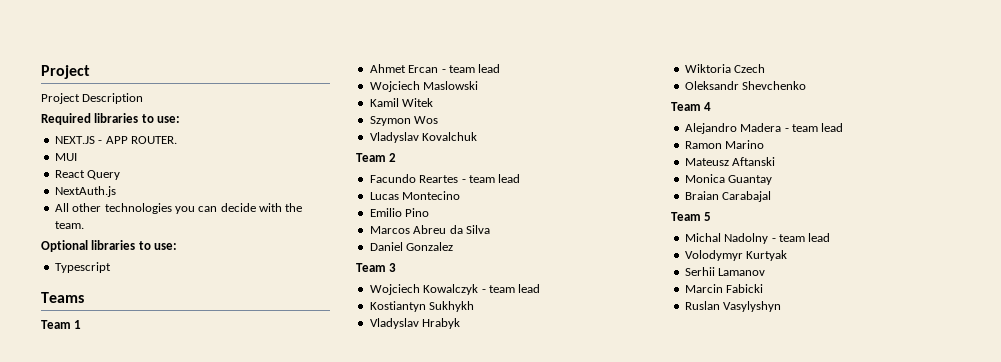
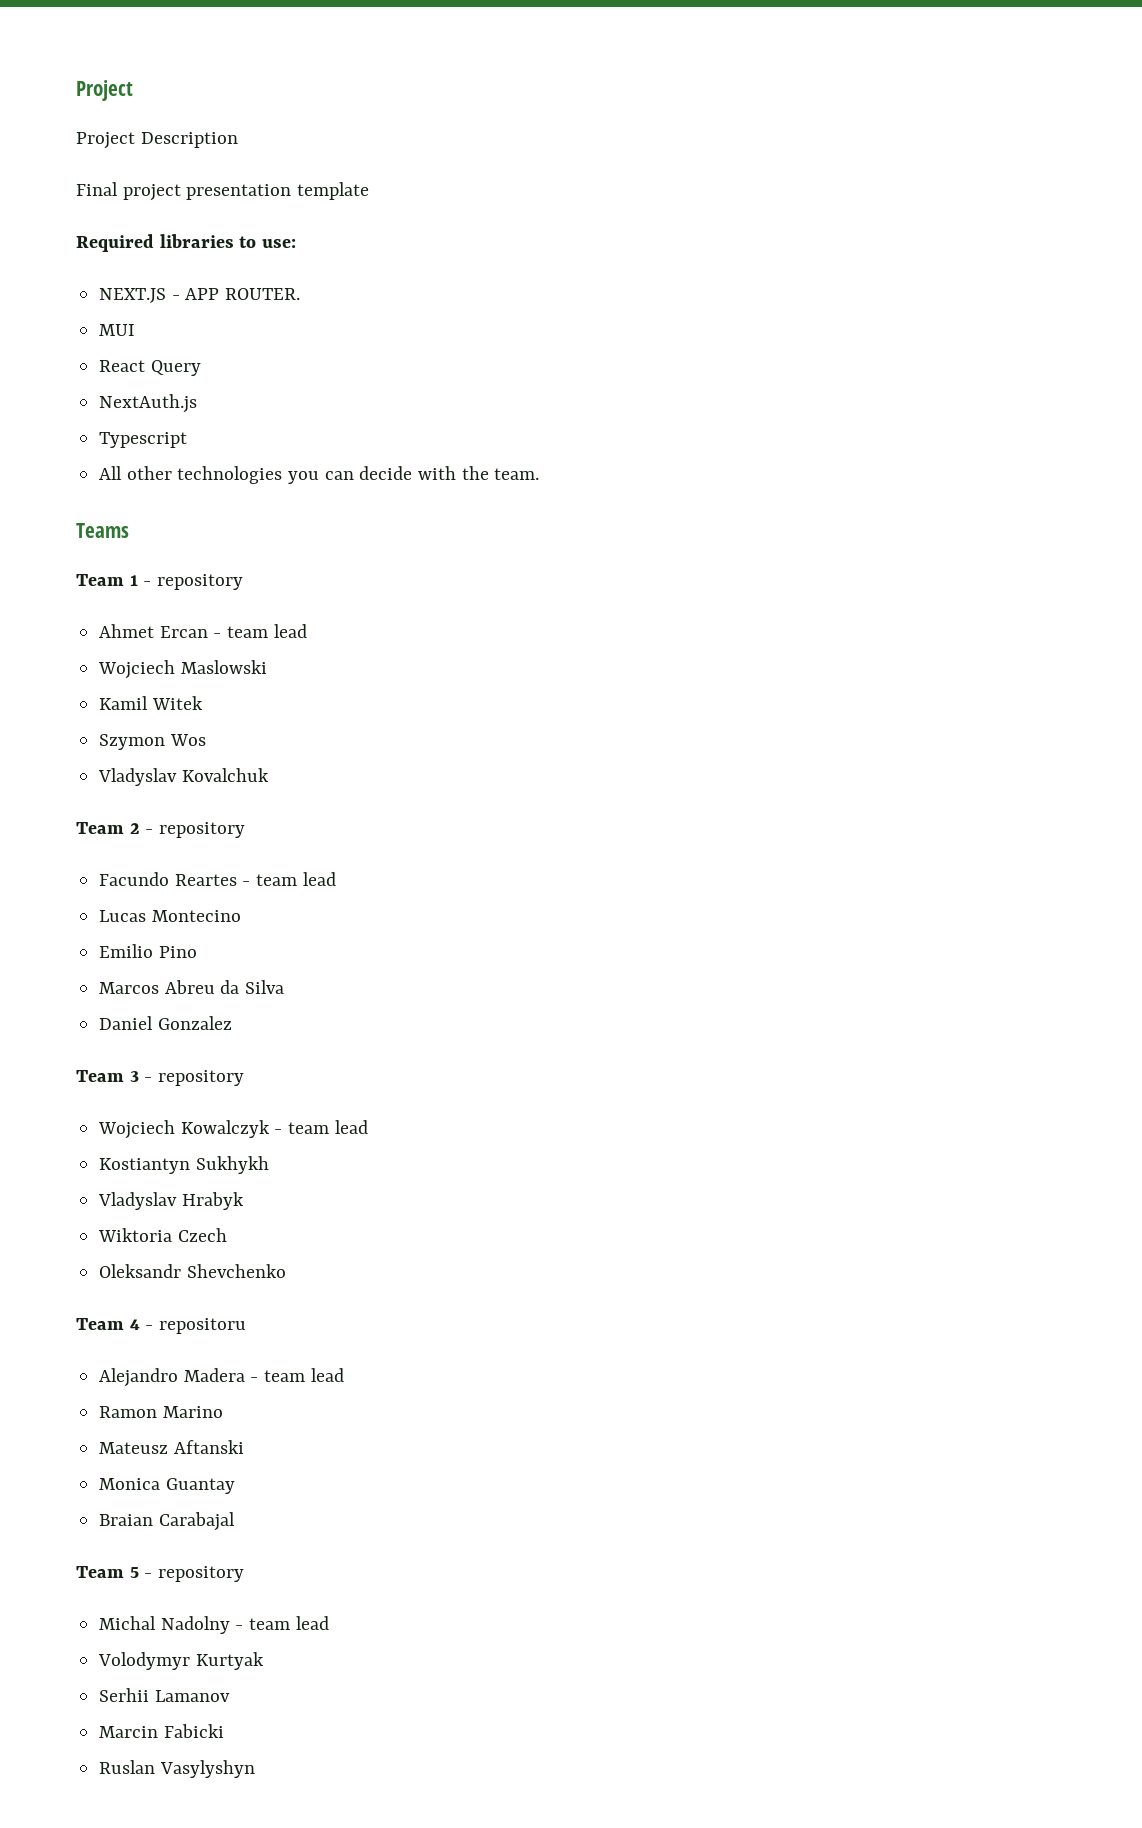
+ Final project presentation template
+ Typescript
- Optional libraries to use:
- Typescript
- Team 1
+ Team 1 - repository
- Team 2
+ Team 2 - repository
- Team 3
+ Team 3 - repository
- Team 4
+ Team 4 - repositoru
- Team 5
+ Team 5 - repository

